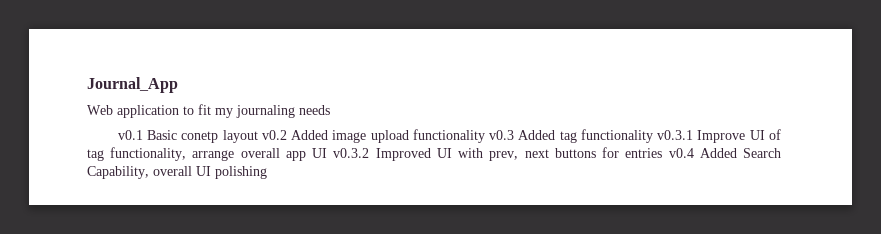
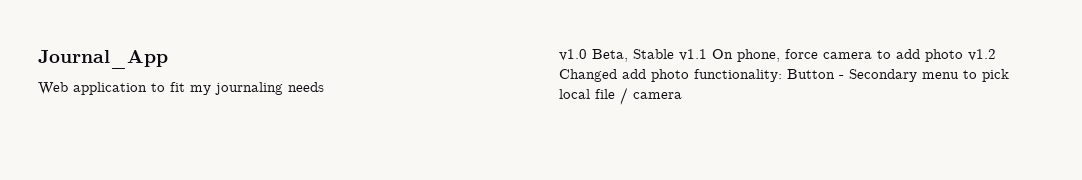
- v0.1 Basic conetp layout v0.2 Added image upload functionality v0.3 Added tag functionality v0.3.1 Improve UI of tag functionality, arrange overall app UI v0.3.2 Improved UI with prev, next buttons for entries v0.4 Added Search Capability, overall UI polishing
+ v1.0 Beta, Stable v1.1 On phone, force camera to add photo v1.2 Changed add photo functionality: Button - Secondary menu to pick local file / camera

